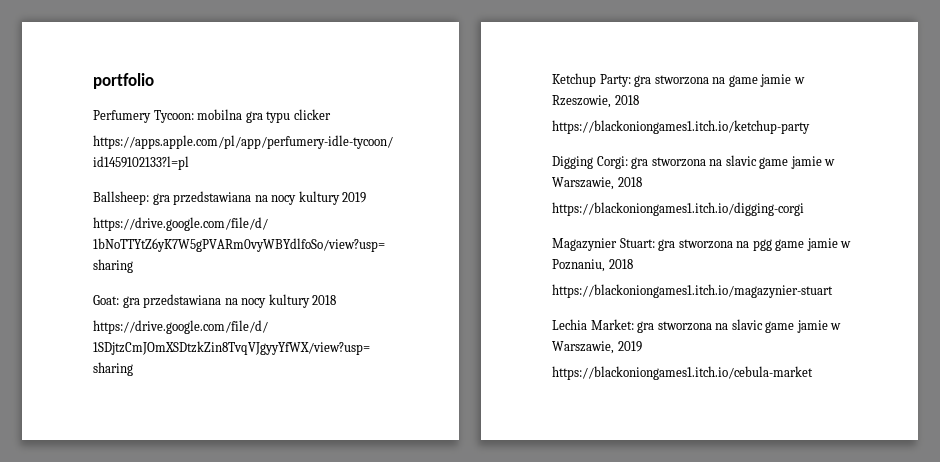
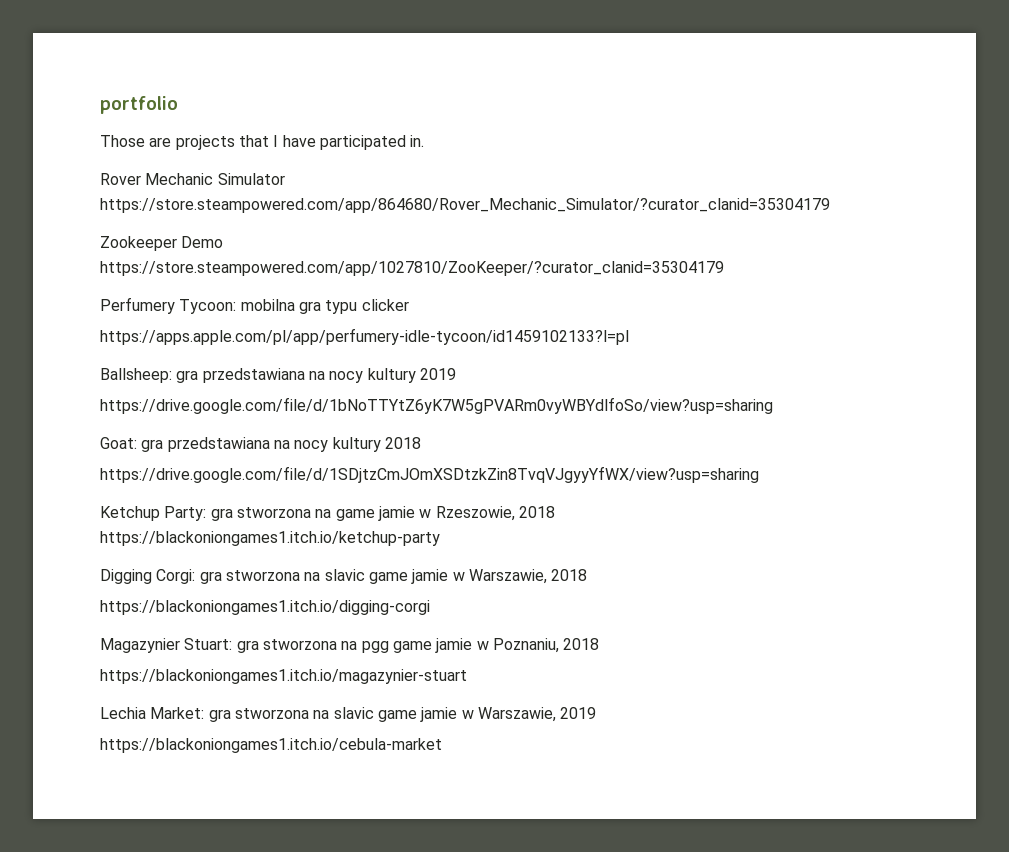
+ Those are projects that I have participated in.
+ Rover Mechanic Simulator https://store.steampowered.com/app/864680/Rover_Mechanic_Simulator/?curator_clanid=35304179
+ Zookeeper Demo
+ https://store.steampowered.com/app/1027810/ZooKeeper/?curator_clanid=35304179

